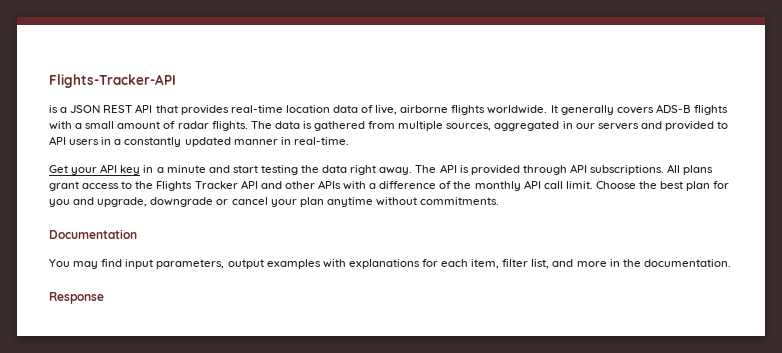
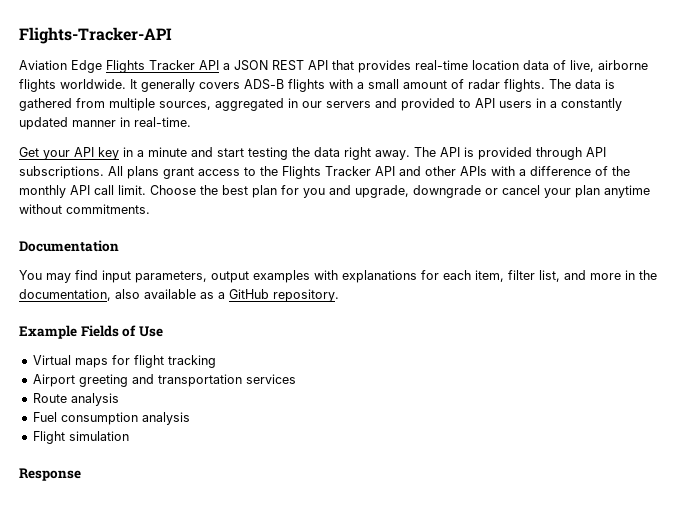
- is a JSON REST API that provides real-time location data of live, airborne flights worldwide.
+ Aviation Edge Flights Tracker API a JSON REST API that provides real-time location data of live, airborne flights worldwide.
- You may find input parameters, output examples with explanations for each item, filter list, and more in the documentation.
+ You may find input parameters, output examples with explanations for each item, filter list, and more in the documentation, also available as a GitHub repository.
+ Example Fields of Use
+ Virtual maps for flight tracking
+ Airport greeting and transportation services
+ Route analysis
+ Fuel consumption analysis
+ Flight simulation

